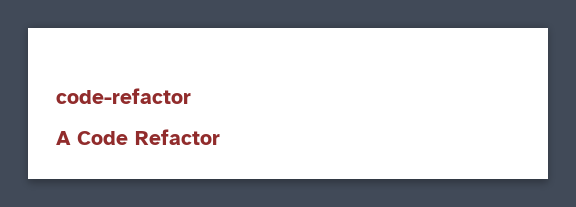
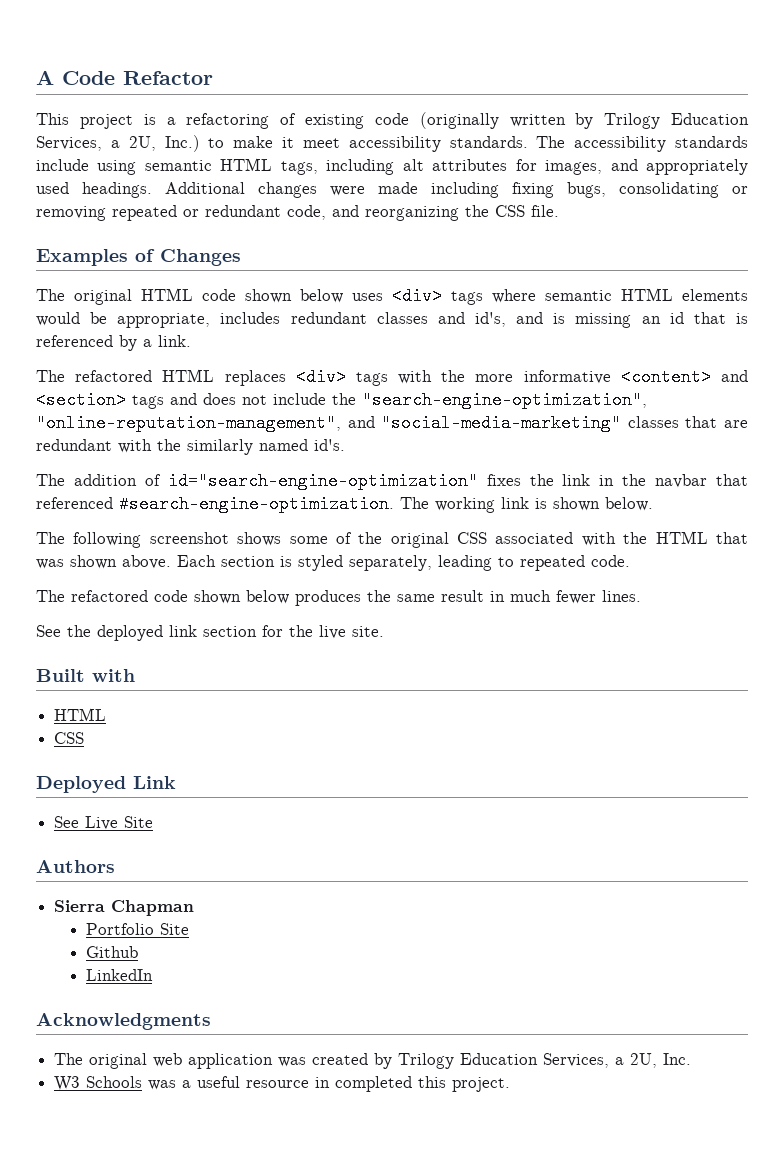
- code-refactor
+ This project is a refactoring of existing code (originally written by Trilogy Education Services, a 2U, Inc.) to make it meet accessibility standards. The accessibility standards include using semantic HTML tags, including alt attributes for images, and appropriately used headings. Additional changes were made including fixing bugs, consolidating or removing repeated or redundant code, and reorganizing the CSS file.
+ Examples of Changes
+ The original HTML code shown below uses <div> tags where semantic HTML elements would be appropriate, includes redundant classes and id's, and is missing an id that is referenced by a link.
+ The refactored HTML replaces <div> tags with the more informative <content> and <section> tags and does not include the "search-engine-optimization", "online-reputation-management", and "social-media-marketing" classes that are redundant with the similarly named id's.
+ The addition of id="search-engine-optimization" fixes the link in the navbar that referenced #search-engine-optimization. The working link is shown below.
+ The following screenshot shows some of the original CSS associated with the HTML that was shown above. Each section is styled separately, leading to repeated code.
+ The refactored code shown below produces the same result in much fewer lines.
+ See the deployed link section for the live site.
+ Built with
+ HTML
+ CSS
+ Deployed Link
+ See Live Site
+ Authors
+ Sierra Chapman
+ Portfolio Site
+ Github
+ LinkedIn
+ Acknowledgments
+ The original web application was created by Trilogy Education Services, a 2U, Inc.
+ W3 Schools was a useful resource in completed this project.

